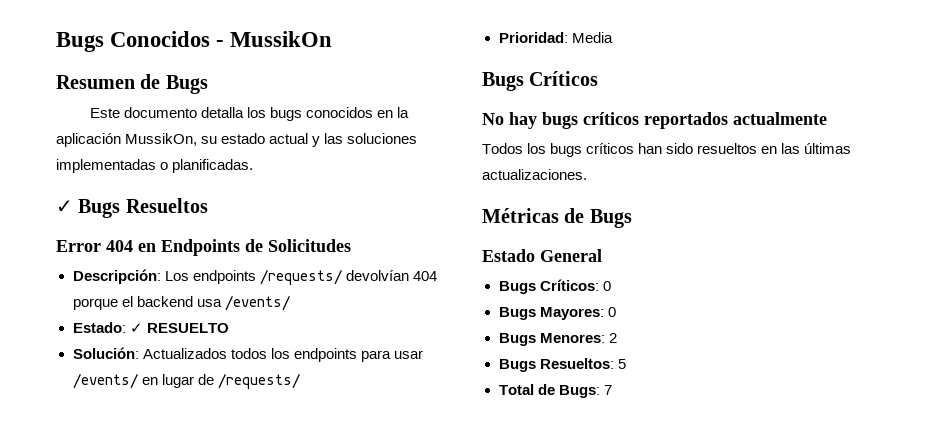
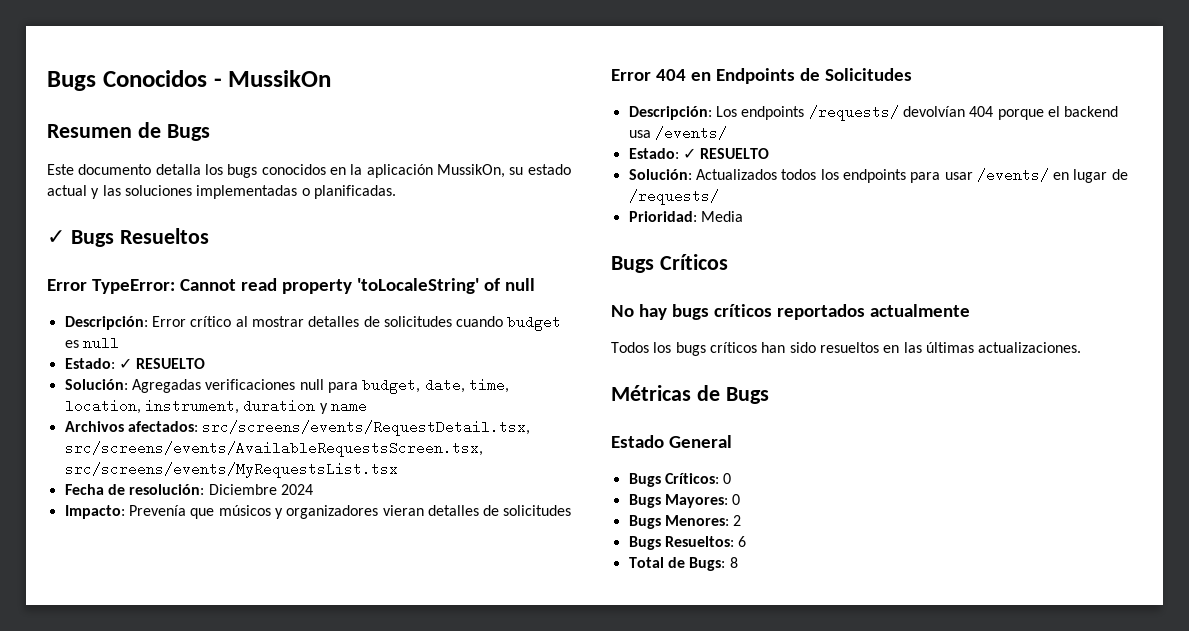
+ Error TypeError: Cannot read property 'toLocaleString' of null
+ Descripción: Error crítico al mostrar detalles de solicitudes cuando budget es null
+ Estado: ✓ RESUELTO
+ Solución: Agregadas verificaciones null para budget, date, time, location, instrument, duration y name
+ Archivos afectados: src/screens/events/RequestDetail.tsx, src/screens/events/AvailableRequestsScreen.tsx, src/screens/events/MyRequestsList.tsx
+ Fecha de resolución: Diciembre 2024
+ Impacto: Prevenía que músicos y organizadores vieran detalles de solicitudes
- Bugs Resueltos: 5
+ Bugs Resueltos: 6
- Total de Bugs: 7
+ Total de Bugs: 8

